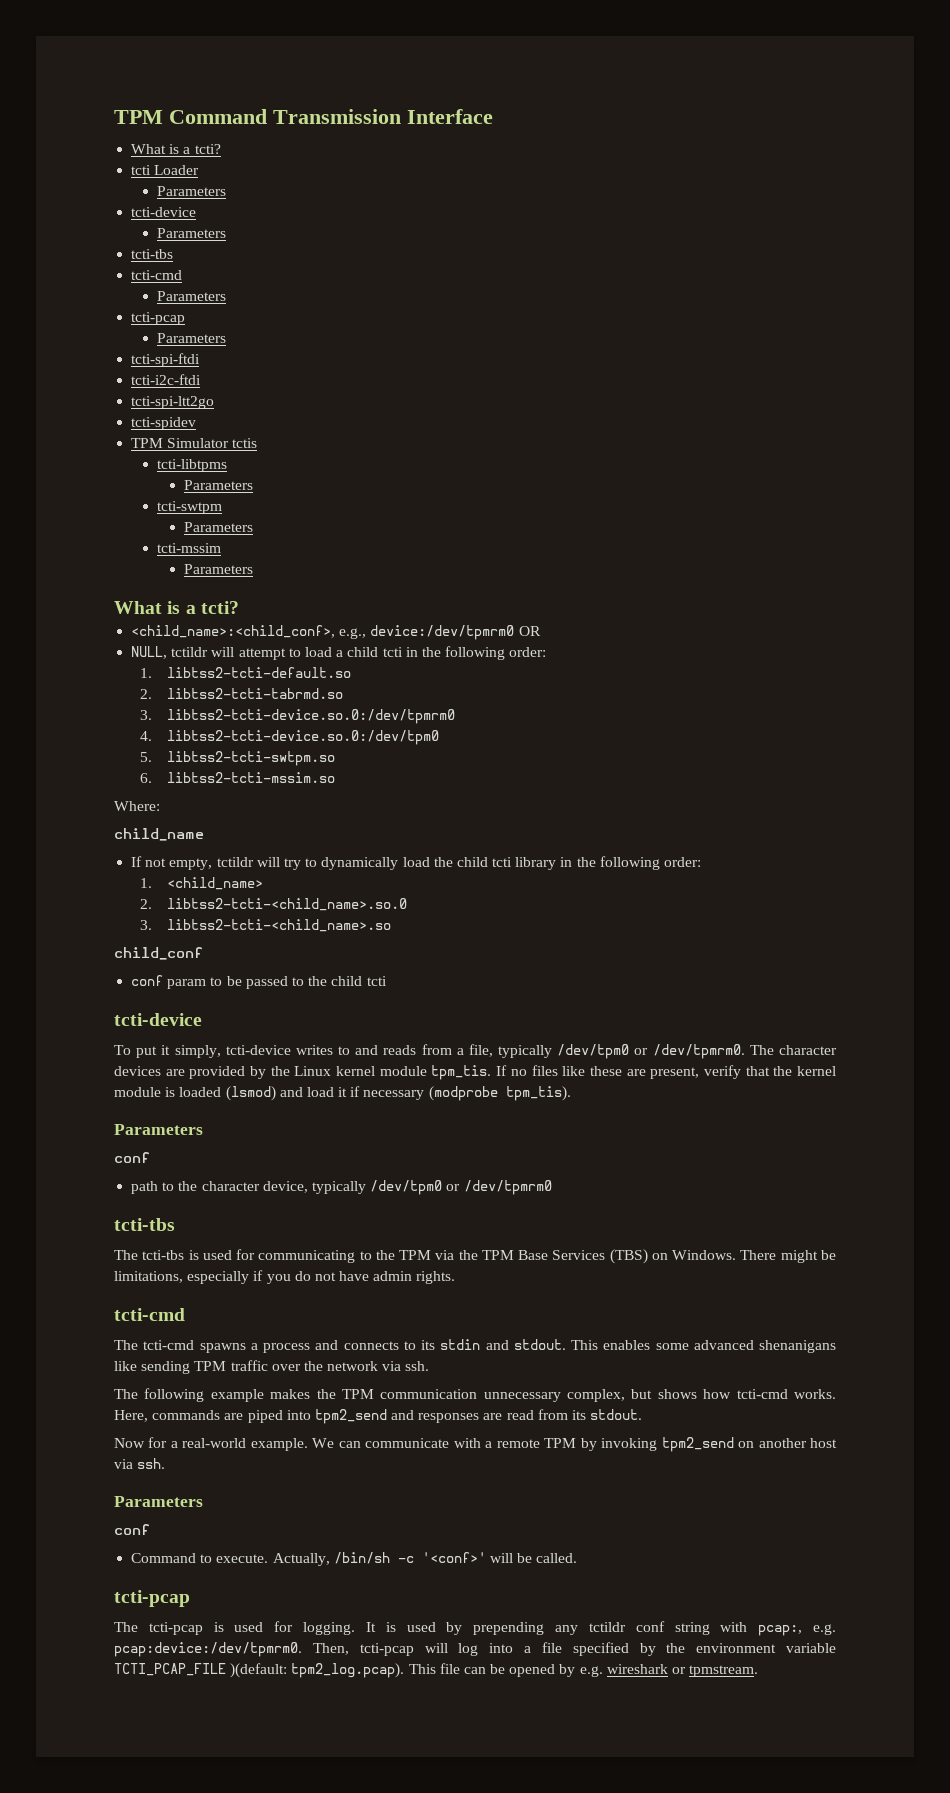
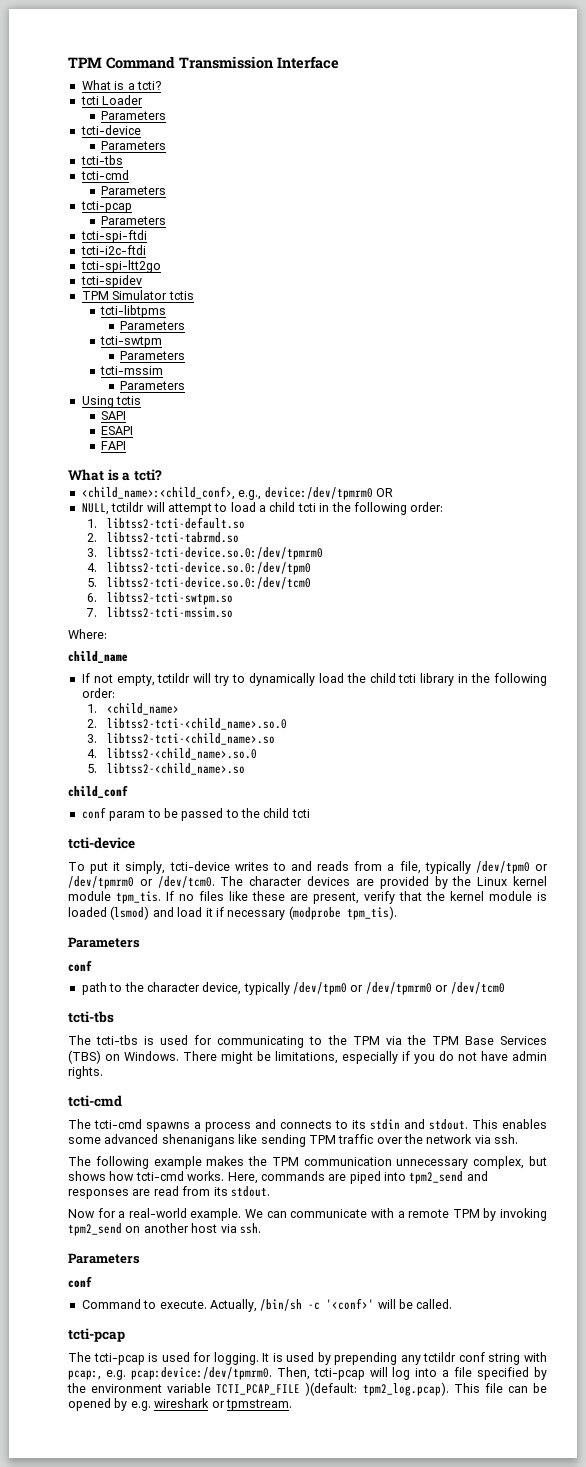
+ Using tctis
+ SAPI
+ ESAPI
+ FAPI
- 5. libtss2-tcti-swtpm.so
+ 5. libtss2-tcti-device.so.0:/dev/tcm0
+ 6. libtss2-tcti-swtpm.so
- 6. libtss2-tcti-mssim.so
+ 7. libtss2-tcti-mssim.so
+ 4. libtss2-<child_name>.so.0
+ 5. libtss2-<child_name>.so
- To put it simply, tcti-device writes to and reads from a file, typically /dev/tpm0 or /dev/tpmrm0.
+ To put it simply, tcti-device writes to and reads from a file, typically /dev/tpm0 or /dev/tpmrm0 or /dev/tcm0.
- path to the character device, typically /dev/tpm0 or /dev/tpmrm0
+ path to the character device, typically /dev/tpm0 or /dev/tpmrm0 or /dev/tcm0

